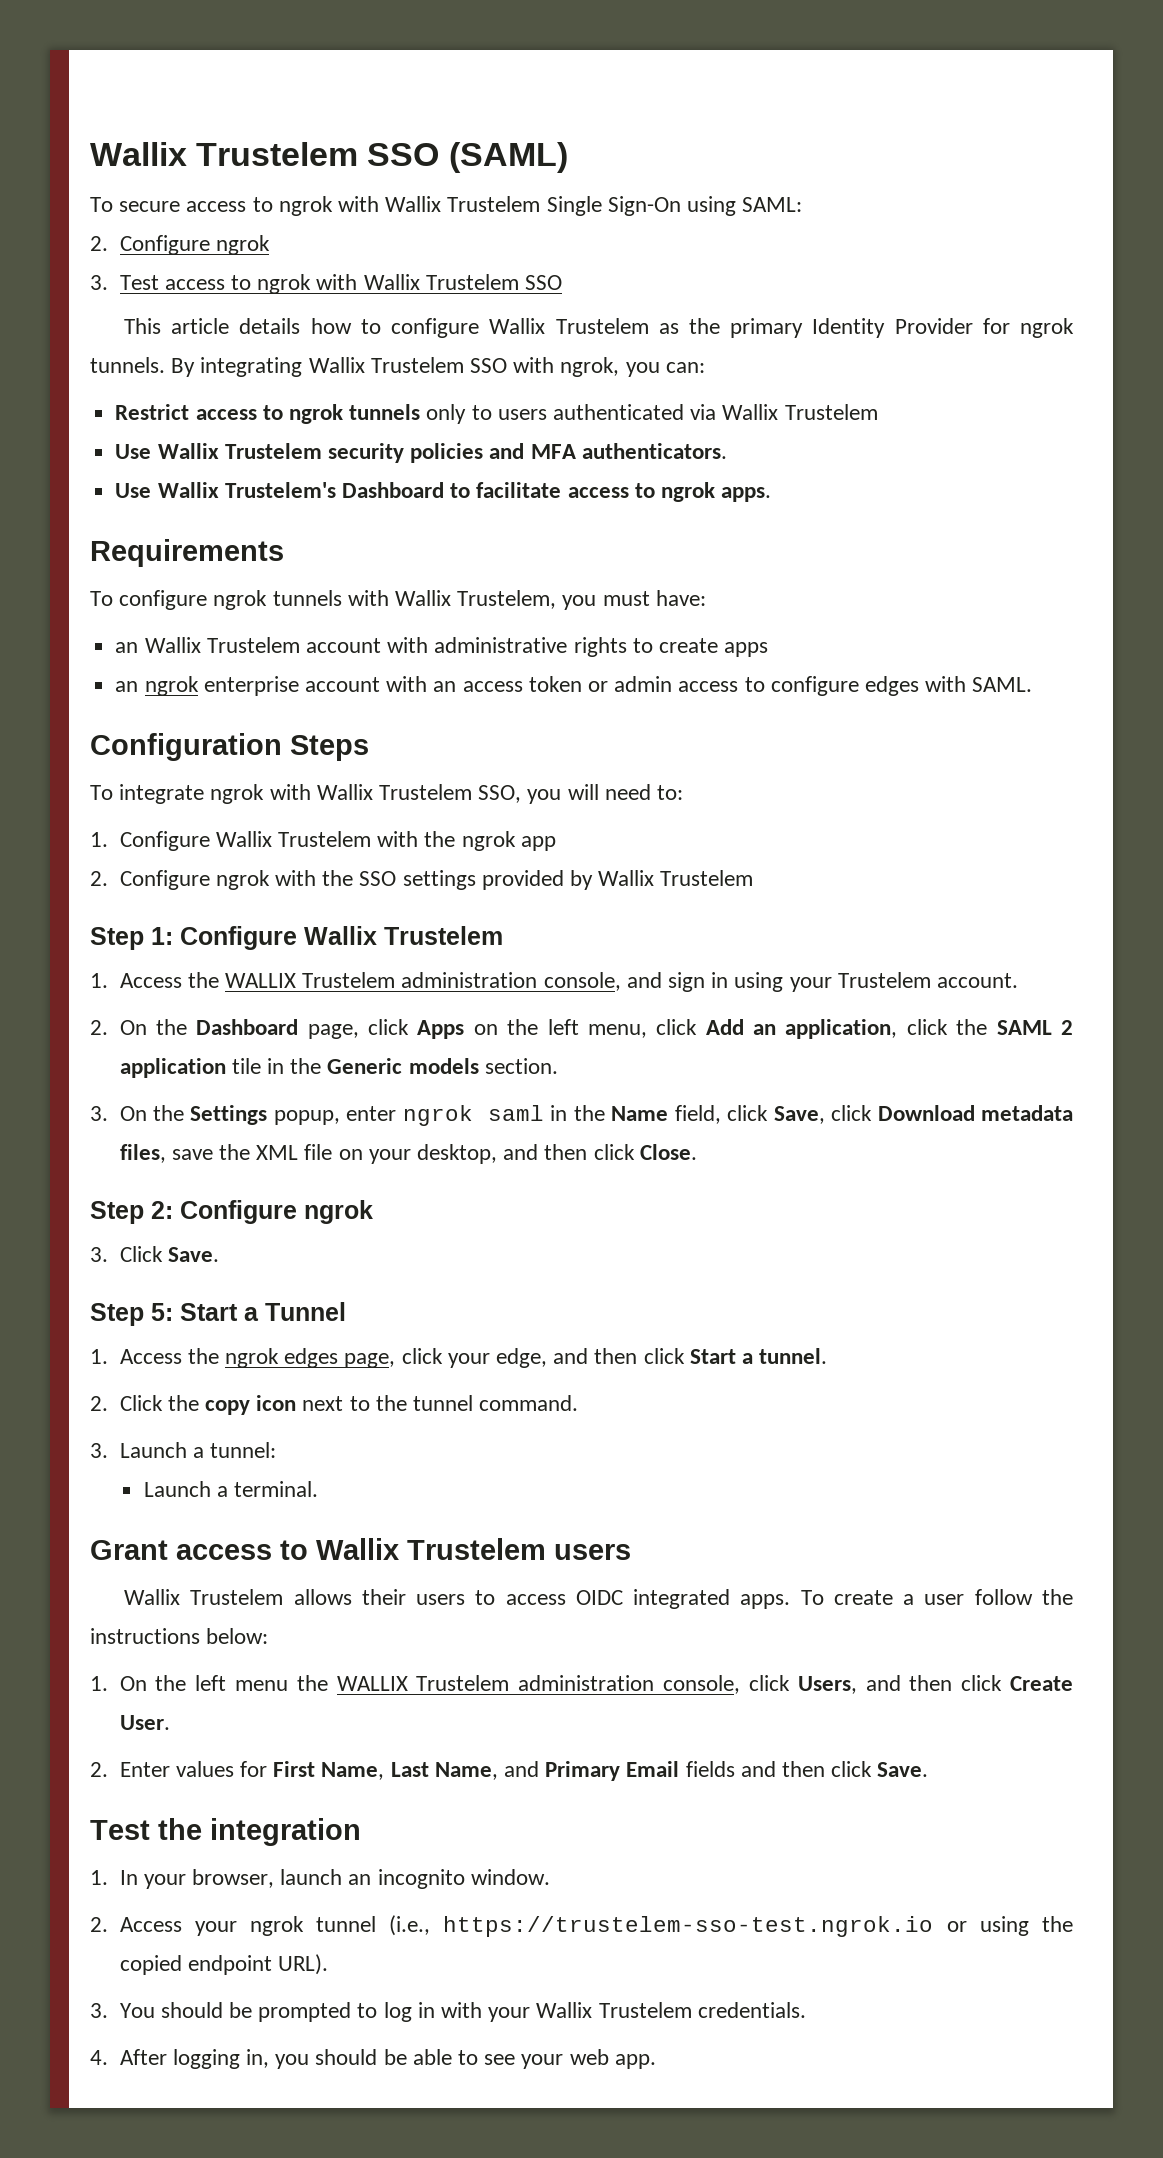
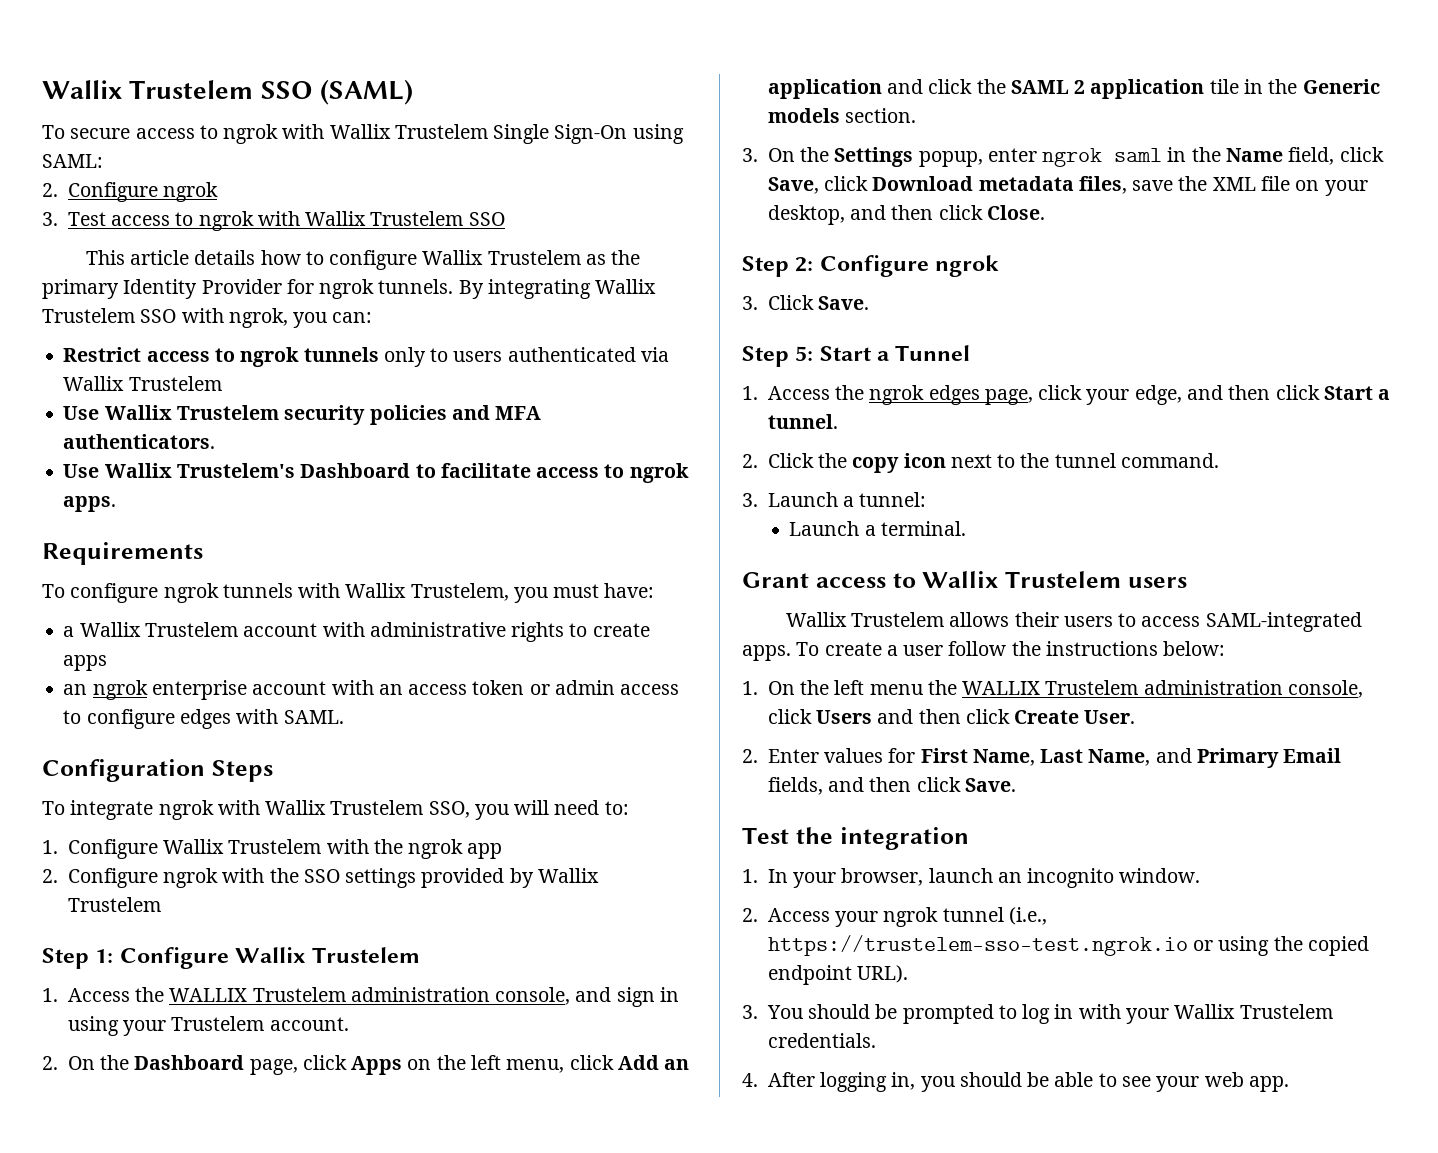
- an Wallix Trustelem account with administrative rights to create apps
+ a Wallix Trustelem account with administrative rights to create apps
- 2. On the Dashboard page, click Apps on the left menu, click Add an application, click the SAML 2 application tile in the Generic models section.
+ 2. On the Dashboard page, click Apps on the left menu, click Add an application and click the SAML 2 application tile in the Generic models section.
- Wallix Trustelem allows their users to access OIDC integrated apps.
+ Wallix Trustelem allows their users to access SAML-integrated apps.
- 1. On the left menu the WALLIX Trustelem administration console, click Users, and then click Create User.
+ 1. On the left menu the WALLIX Trustelem administration console, click Users and then click Create User.
- 2. Enter values for First Name, Last Name, and Primary Email fields and then click Save.
+ 2. Enter values for First Name, Last Name, and Primary Email fields, and then click Save.

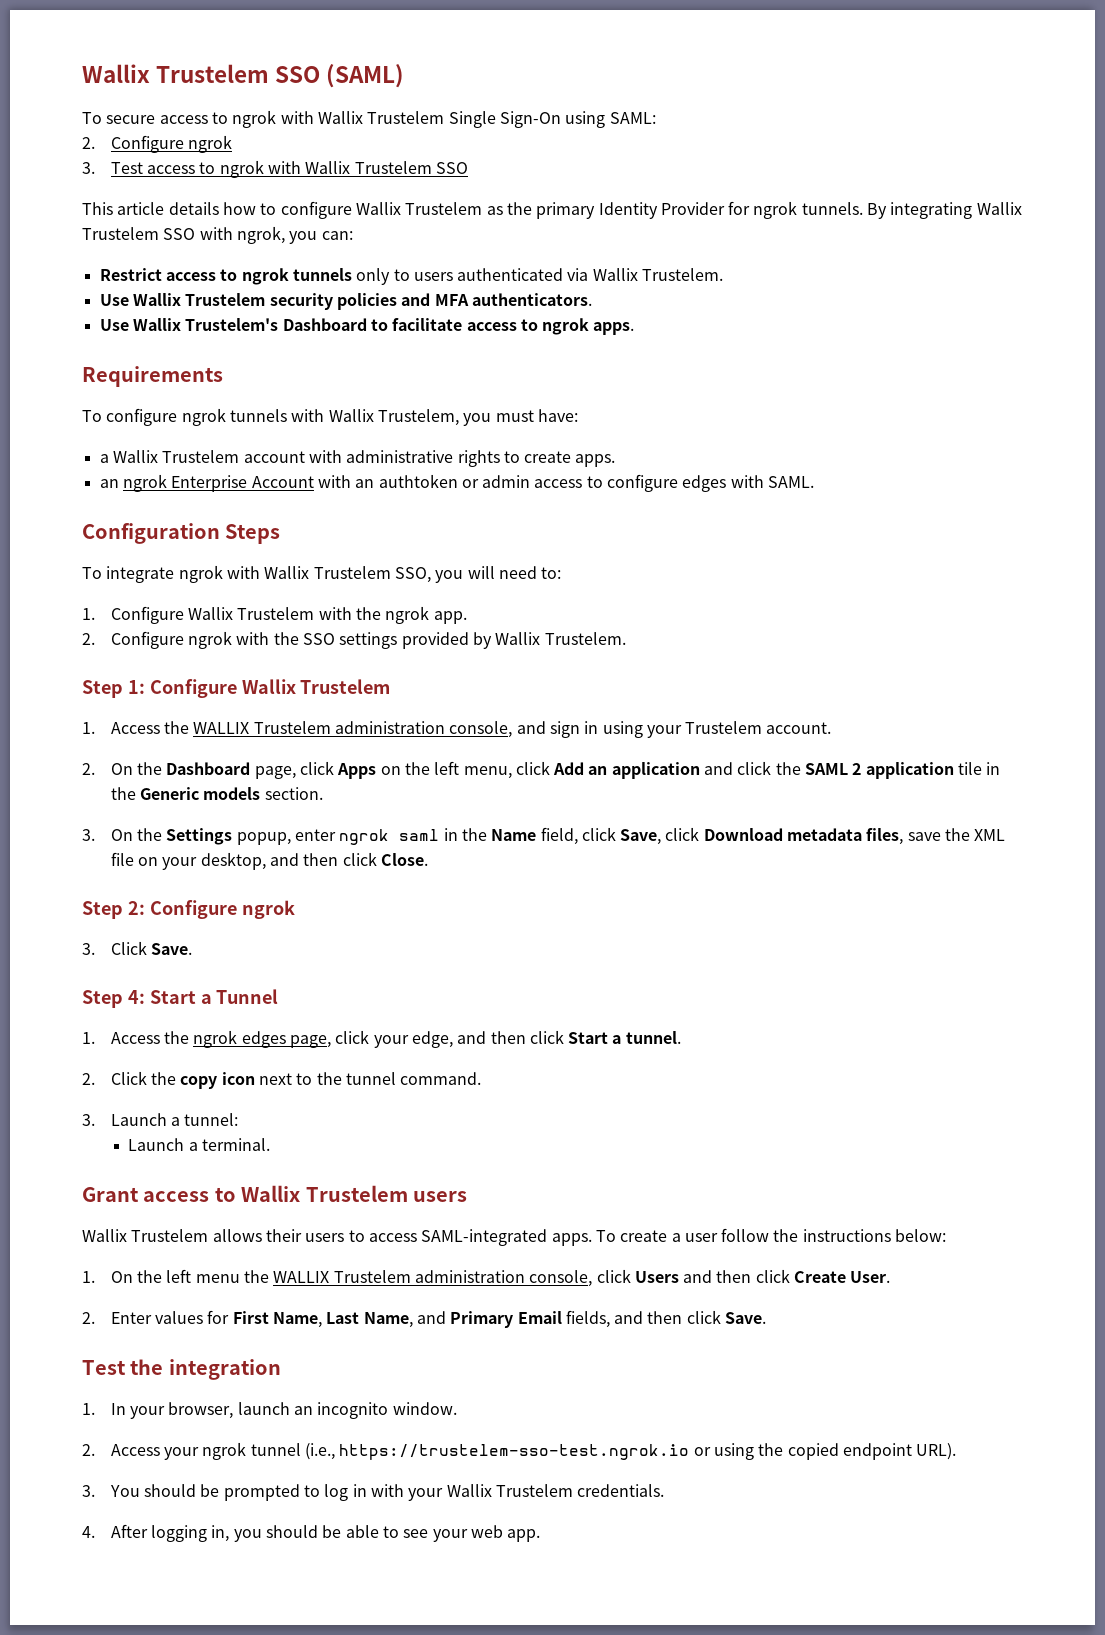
- Restrict access to ngrok tunnels only to users authenticated via Wallix Trustelem
+ Restrict access to ngrok tunnels only to users authenticated via Wallix Trustelem.
- a Wallix Trustelem account with administrative rights to create apps
+ a Wallix Trustelem account with administrative rights to create apps.
- an ngrok enterprise account with an access token or admin access to configure edges with SAML.
+ an ngrok Enterprise Account with an authtoken or admin access to configure edges with SAML.
- 1. Configure Wallix Trustelem with the ngrok app
+ 1. Configure Wallix Trustelem with the ngrok app.
- 2. Configure ngrok with the SSO settings provided by Wallix Trustelem
+ 2. Configure ngrok with the SSO settings provided by Wallix Trustelem.
- Step 5: Start a Tunnel
+ Step 4: Start a Tunnel

